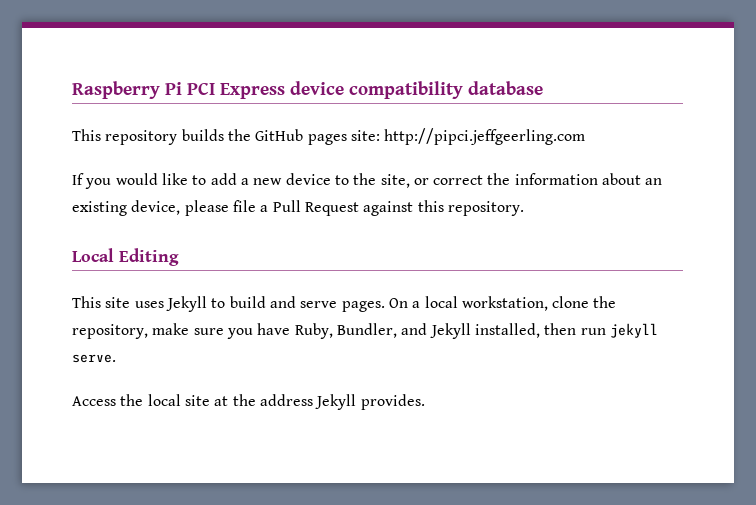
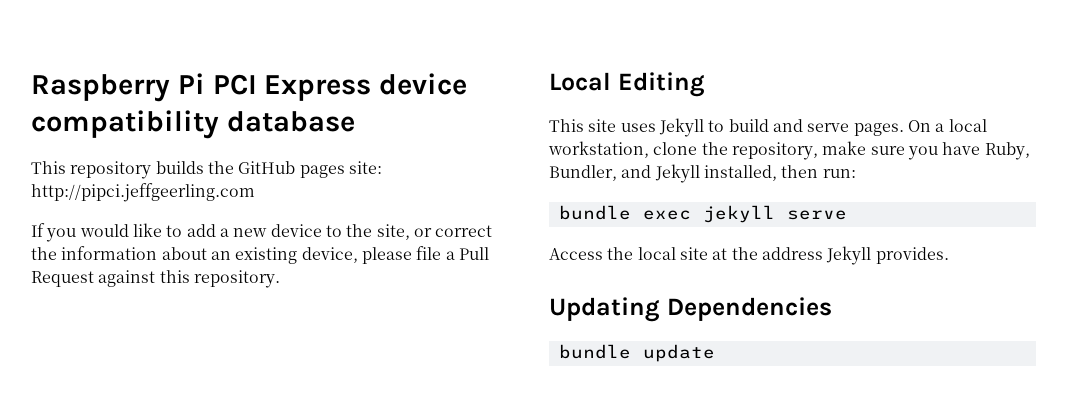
- On a local workstation, clone the repository, make sure you have Ruby, Bundler, and Jekyll installed, then run jekyll serve.
+ On a local workstation, clone the repository, make sure you have Ruby, Bundler, and Jekyll installed, then run:
+ bundle exec jekyll serve
+ Updating Dependencies
+ bundle update

